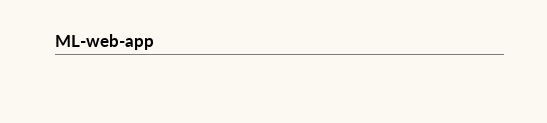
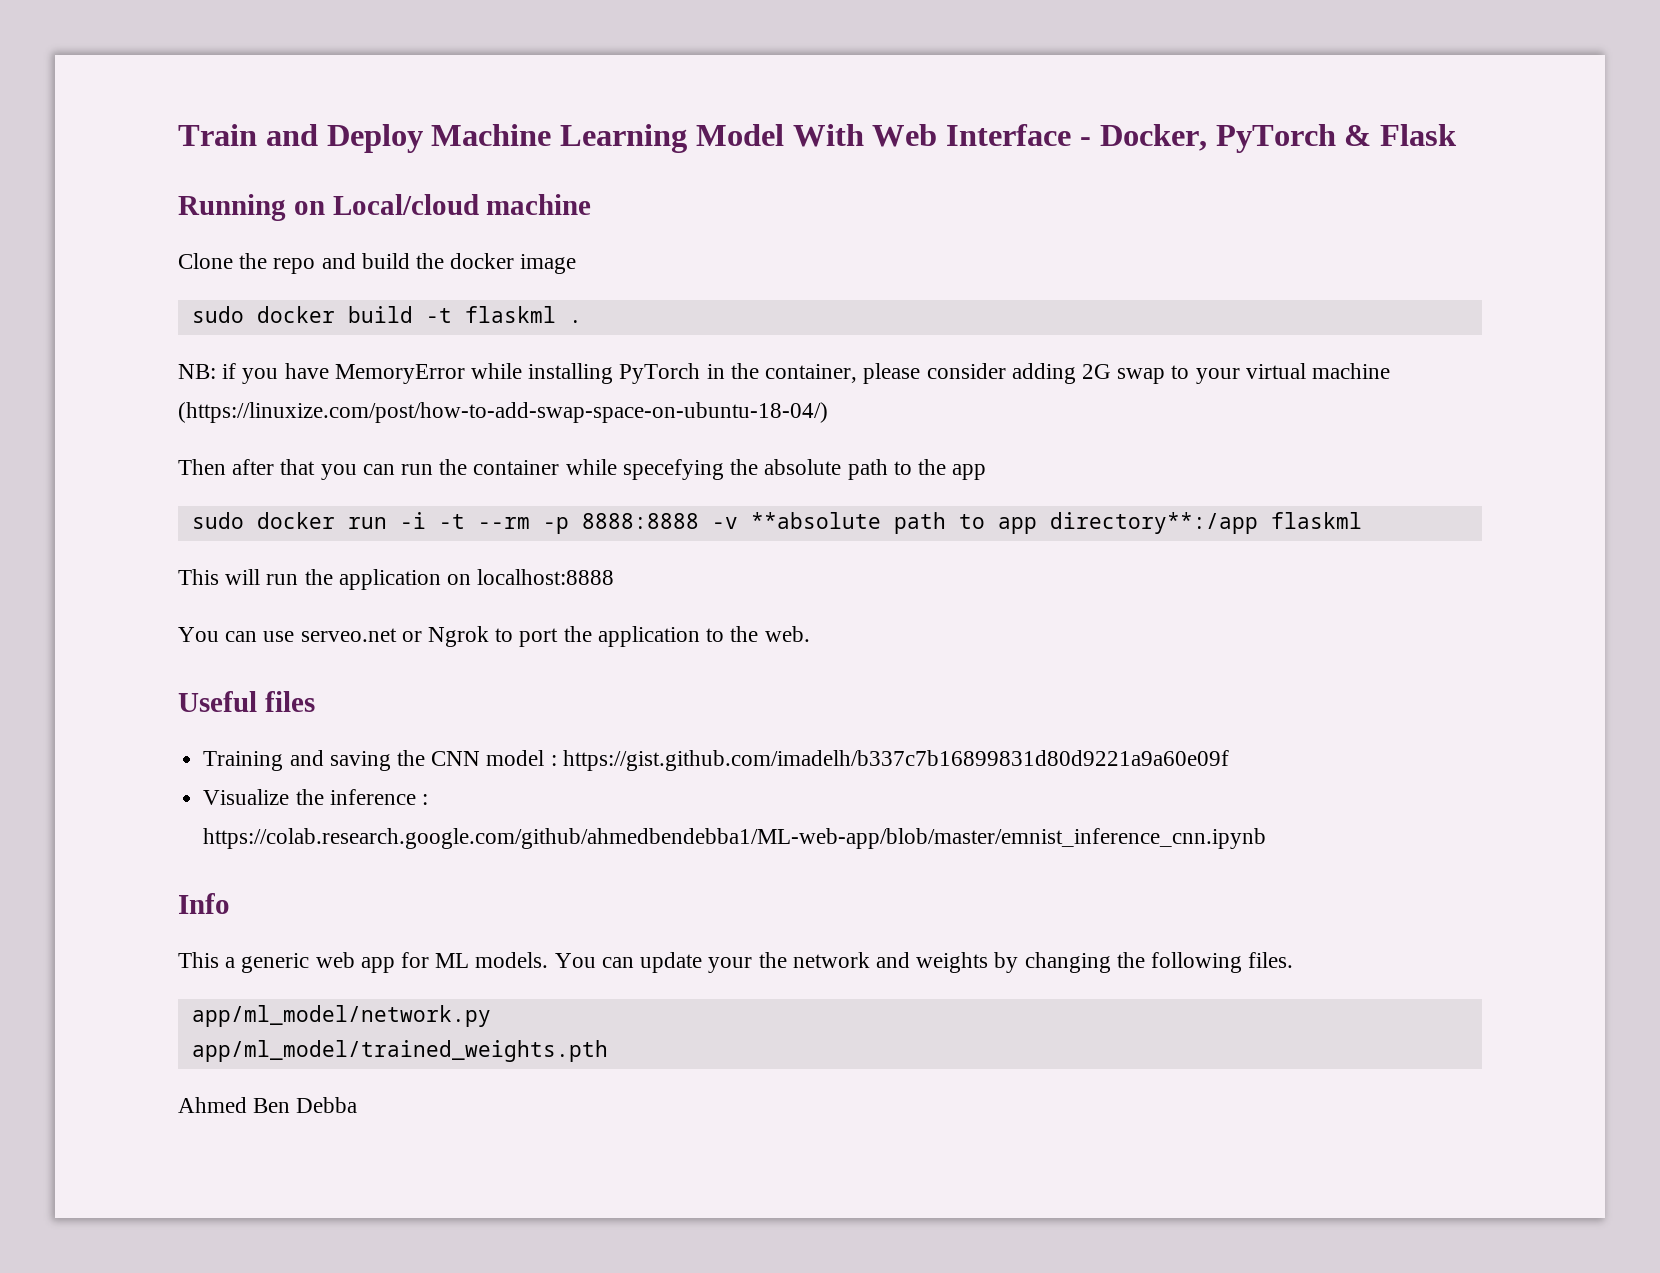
- ML-web-app
+ Train and Deploy Machine Learning Model With Web Interface - Docker, PyTorch & Flask
+ Running on Local/cloud machine
+ Clone the repo and build the docker image
+ sudo docker build -t flaskml .
+ NB: if you have MemoryError while installing PyTorch in the container, please consider adding 2G swap to your virtual machine (https://linuxize.com/post/how-to-add-swap-space-on-ubuntu-18-04/)
+ Then after that you can run the container while specefying the absolute path to the app
+ sudo docker run -i -t --rm -p 8888:8888 -v **absolute path to app directory**:/app flaskml
+ This will run the application on localhost:8888
+ You can use serveo.net or Ngrok to port the application to the web.
+ Useful files
+ Training and saving the CNN model : https://gist.github.com/imadelh/b337c7b16899831d80d9221a9a60e09f
+ Visualize the inference : https://colab.research.google.com/github/ahmedbendebba1/ML-web-app/blob/master/emnist_inference_cnn.ipynb
+ Info
+ This a generic web app for ML models. You can update your the network and weights by changing the following files.
+ app/ml_model/network.py
+ app/ml_model/trained_weights.pth
+ Ahmed Ben Debba

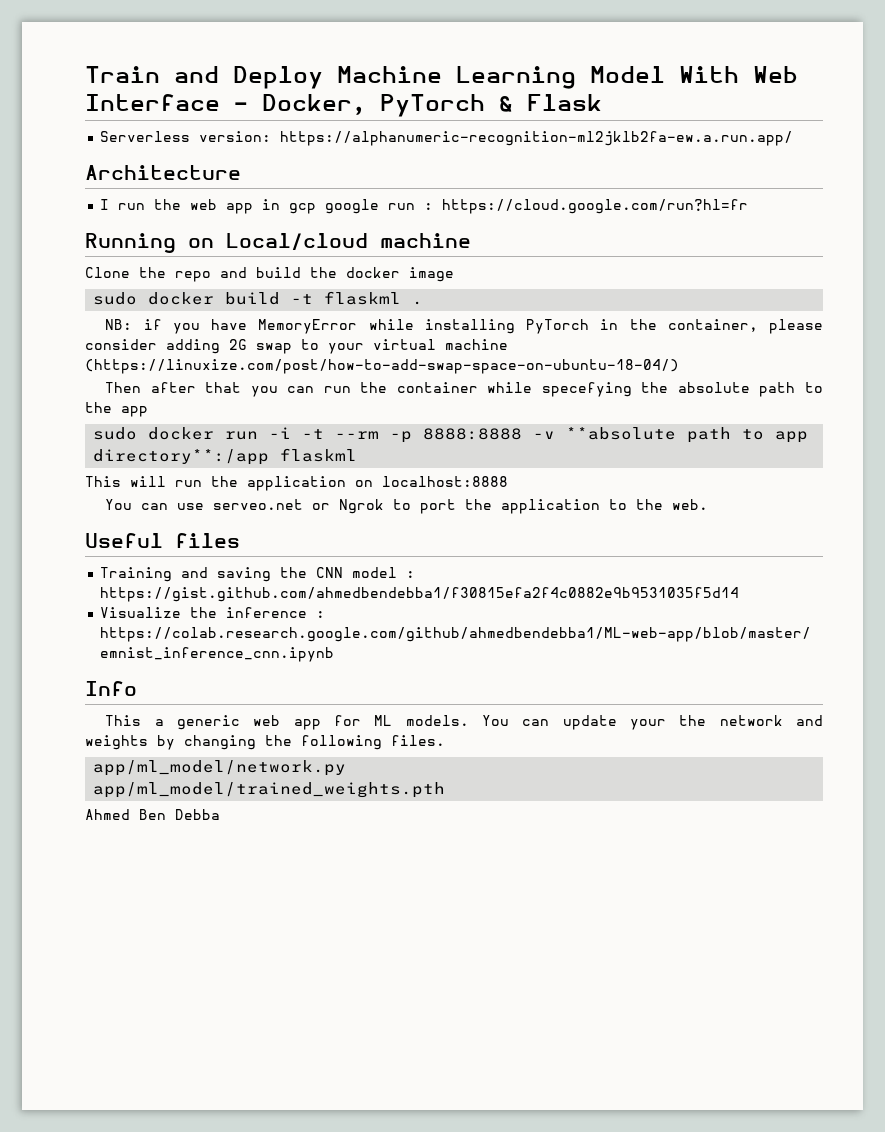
+ Serverless version: https://alphanumeric-recognition-ml2jklb2fa-ew.a.run.app/
+ Architecture
+ I run the web app in gcp google run : https://cloud.google.com/run?hl=fr
- Training and saving the CNN model : https://gist.github.com/imadelh/b337c7b16899831d80d9221a9a60e09f
+ Training and saving the CNN model : https://gist.github.com/ahmedbendebba1/f30815efa2f4c0882e9b9531035f5d14

